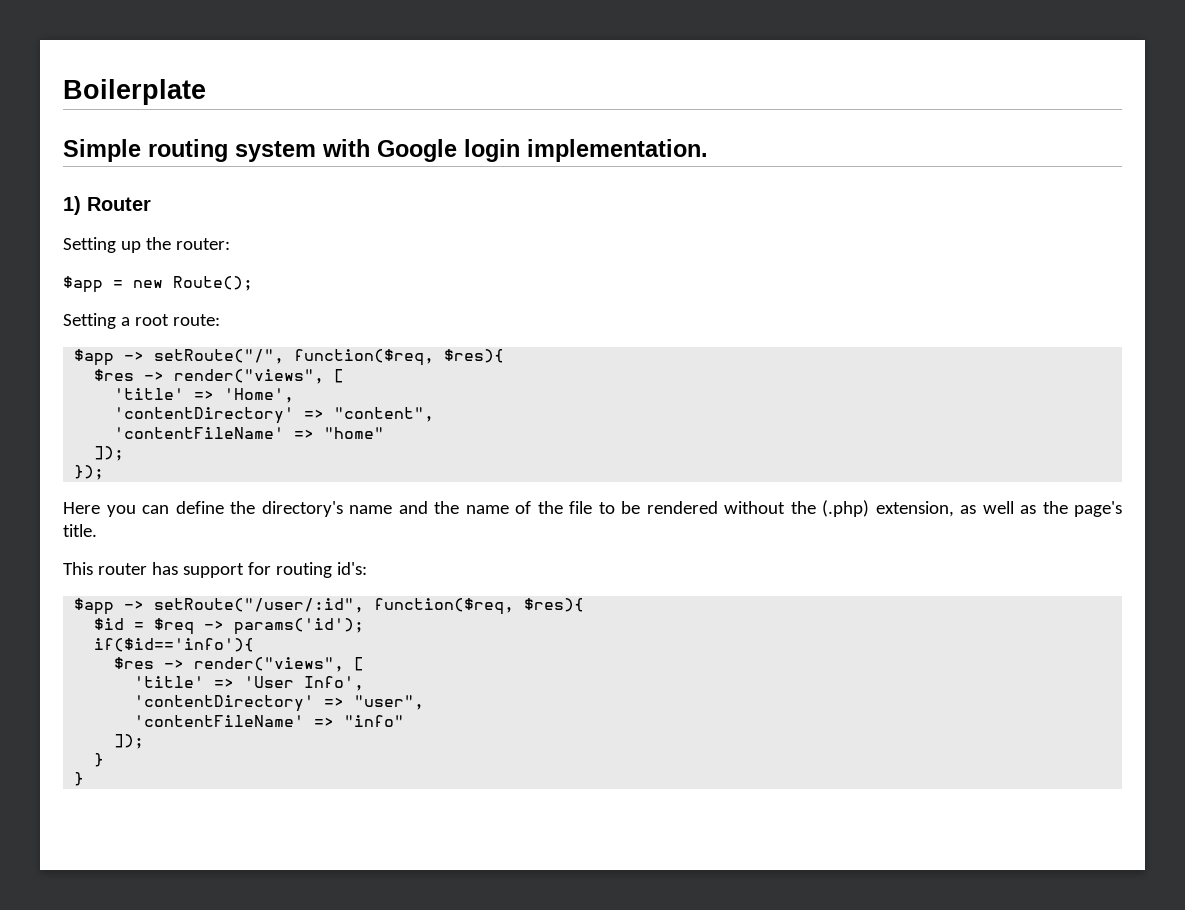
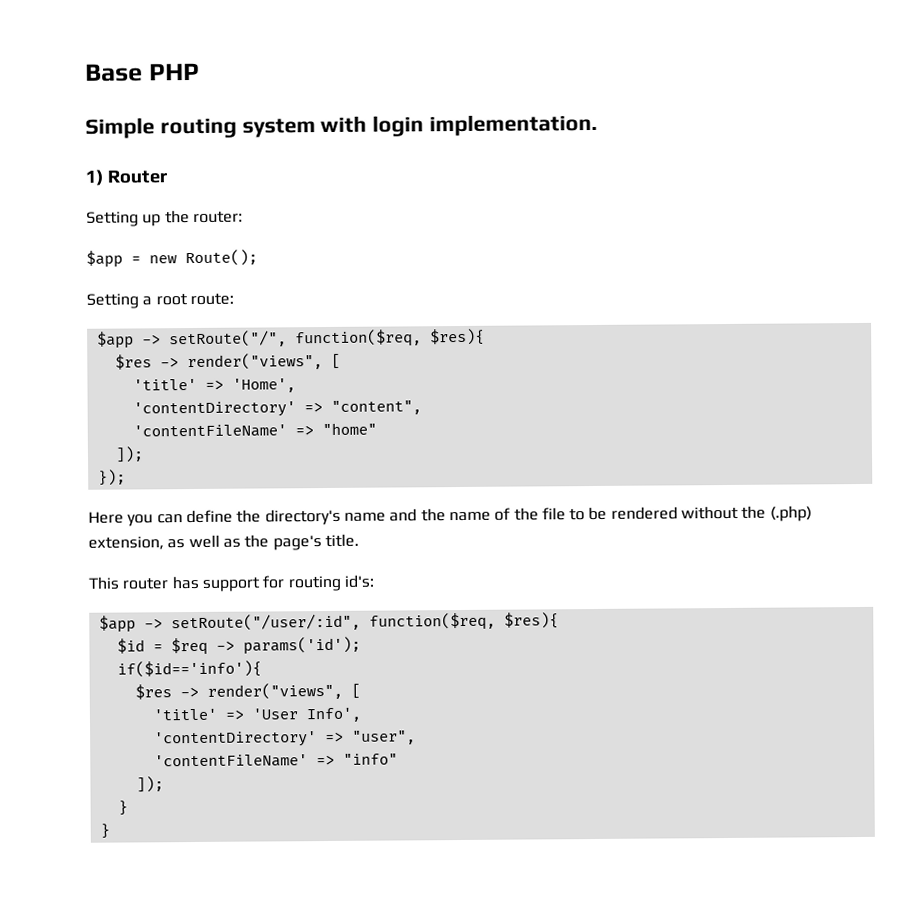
- Boilerplate
+ Base PHP
- Simple routing system with Google login implementation.
+ Simple routing system with login implementation.

